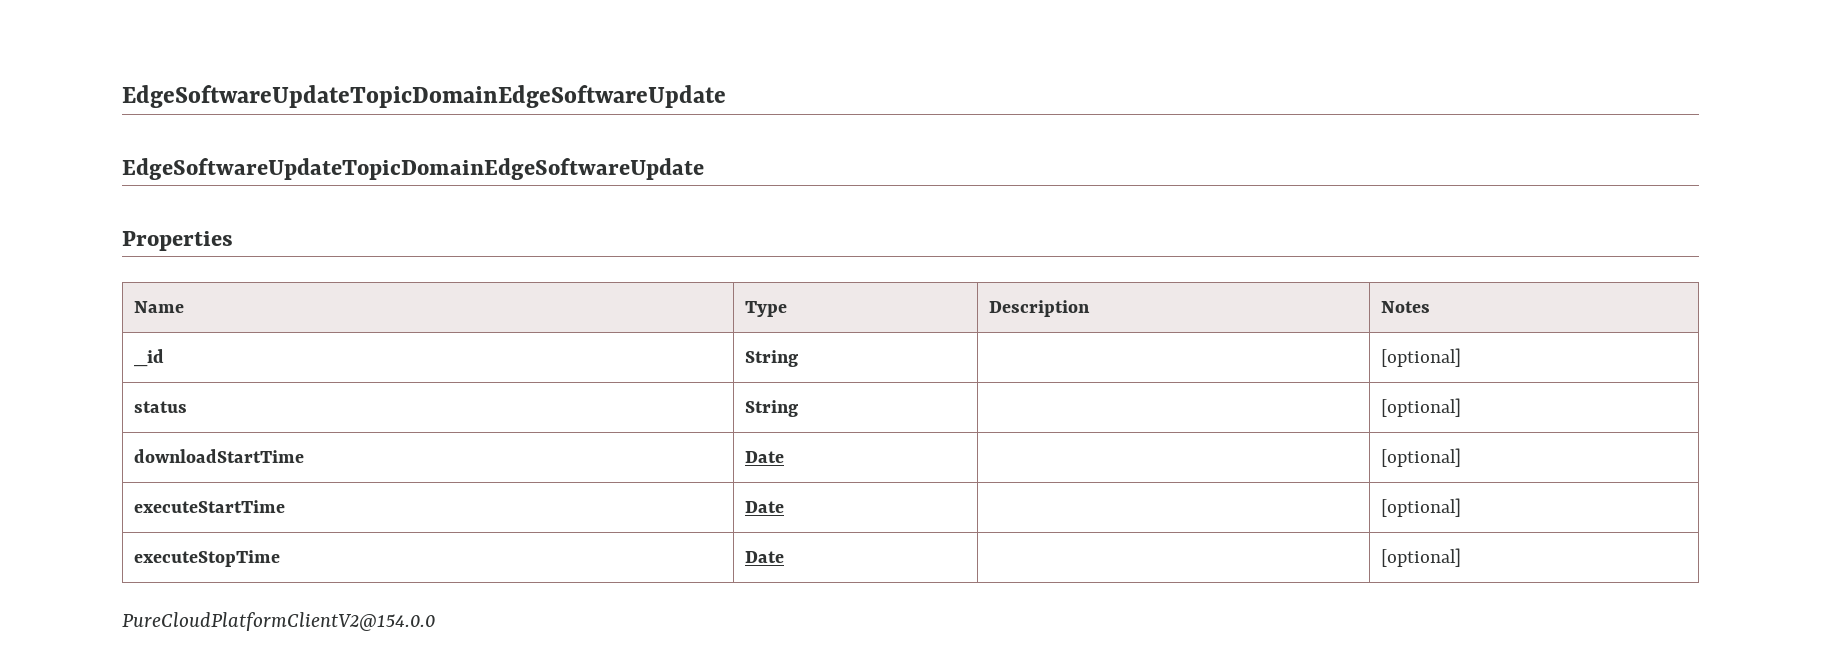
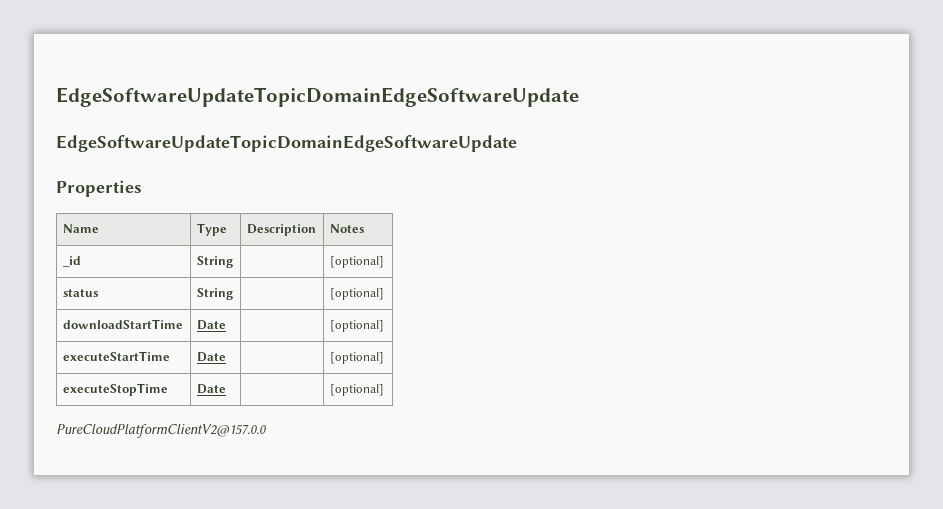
- PureCloudPlatformClientV2@154.0.0
+ PureCloudPlatformClientV2@157.0.0

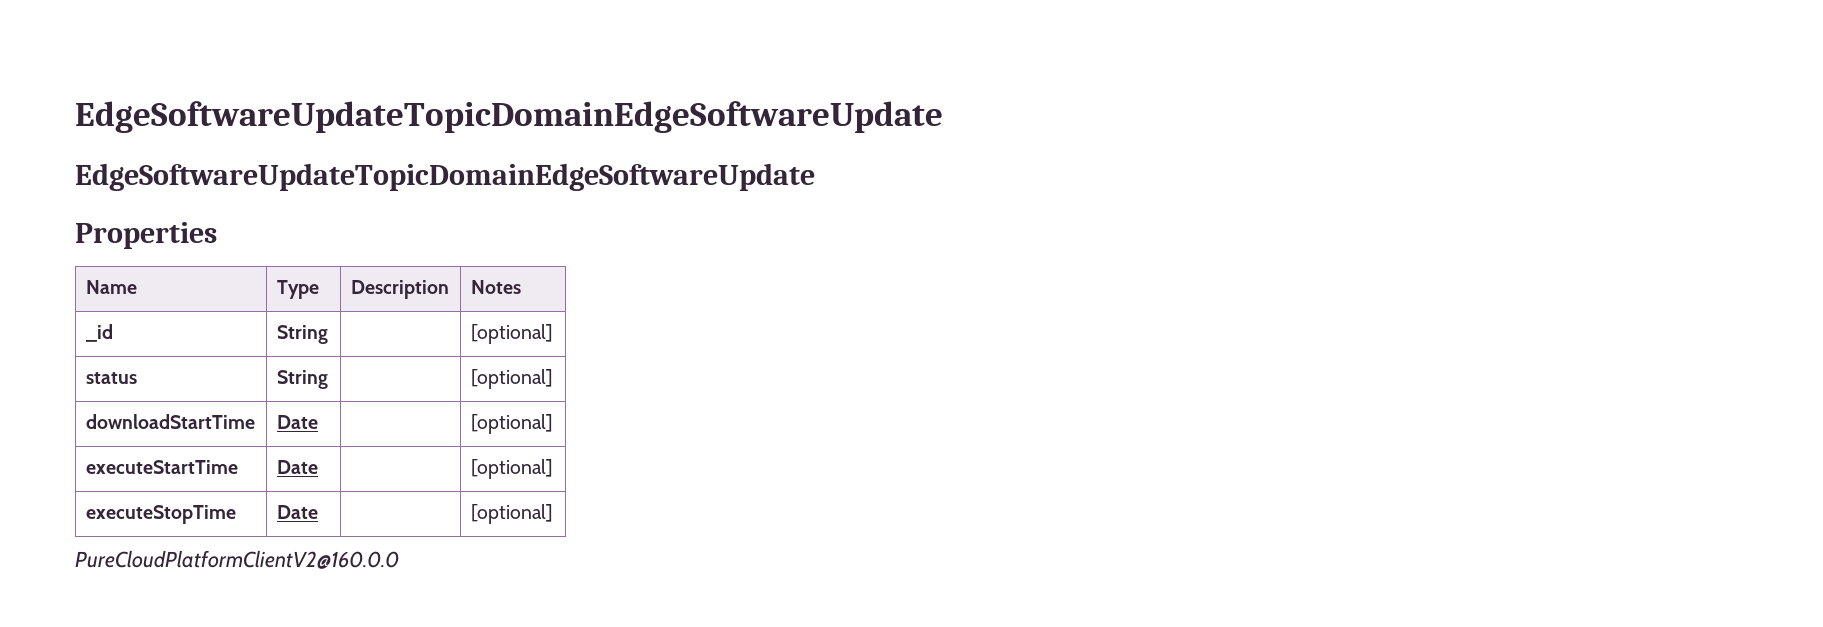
- PureCloudPlatformClientV2@157.0.0
+ PureCloudPlatformClientV2@160.0.0

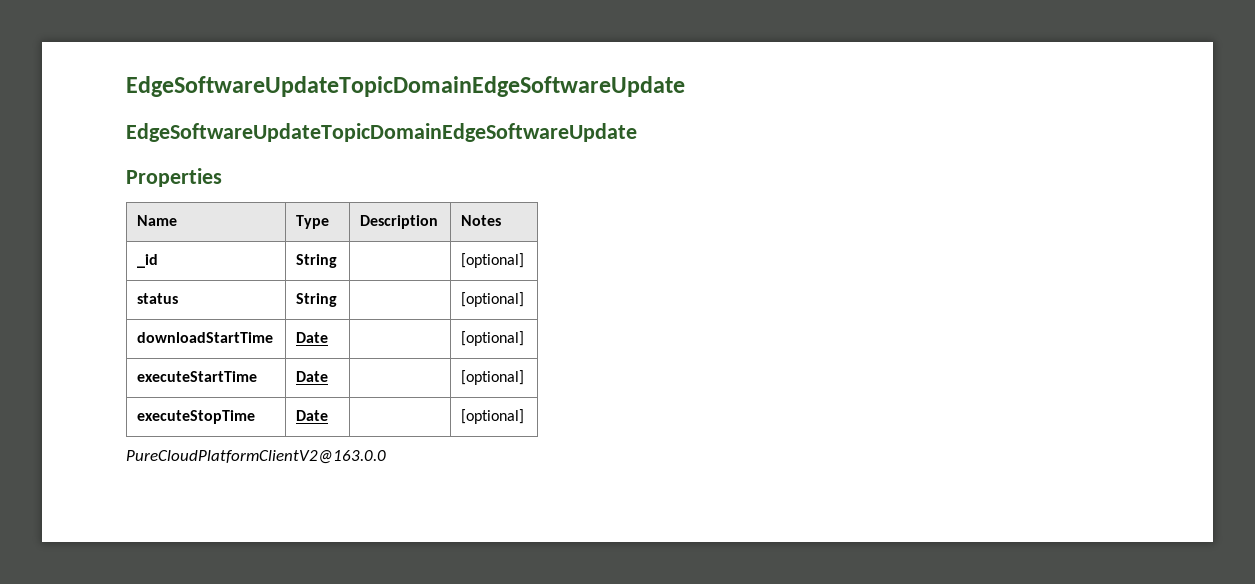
- PureCloudPlatformClientV2@160.0.0
+ PureCloudPlatformClientV2@163.0.0

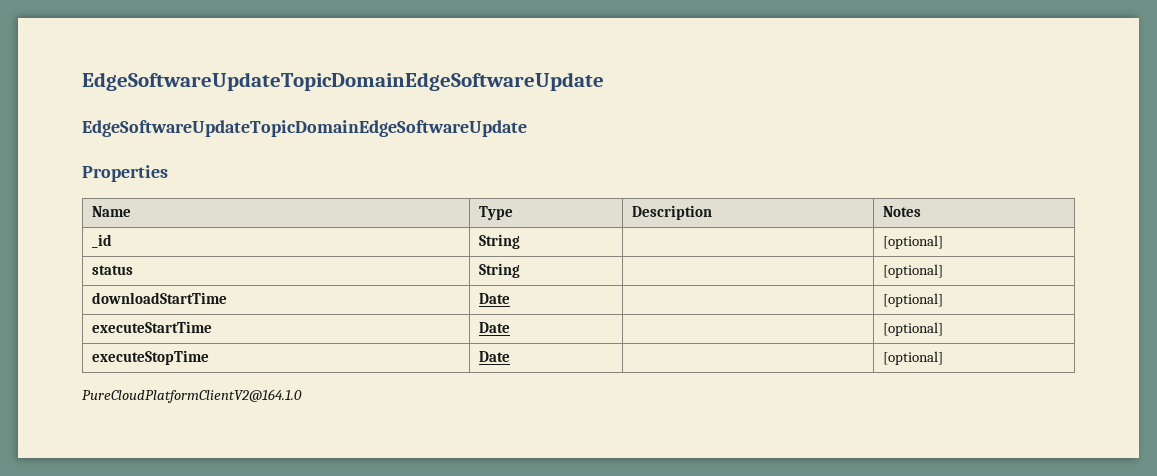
- PureCloudPlatformClientV2@163.0.0
+ PureCloudPlatformClientV2@164.1.0

